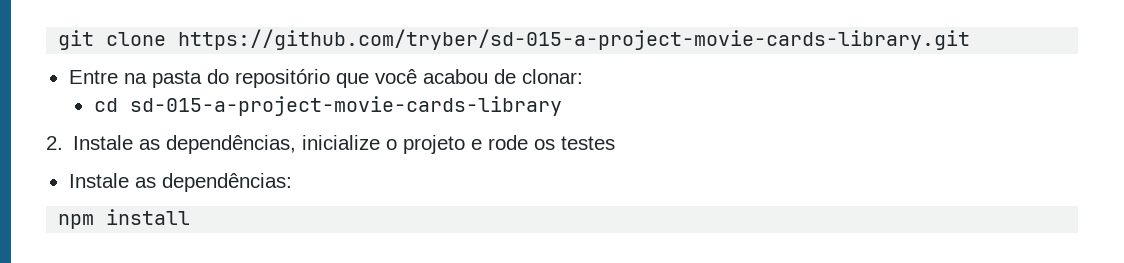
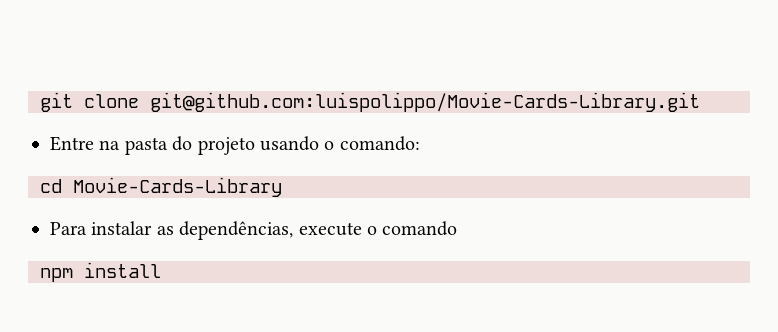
- git clone https://github.com/tryber/sd-015-a-project-movie-cards-library.git
+ git clone git@github.com:luispolippo/Movie-Cards-Library.git
- Entre na pasta do repositório que você acabou de clonar:
- cd sd-015-a-project-movie-cards-library
- 2. Instale as dependências, inicialize o projeto e rode os testes
- Instale as dependências:
+ Entre na pasta do projeto usando o comando:
+ cd Movie-Cards-Library
+ Para instalar as dependências, execute o comando

